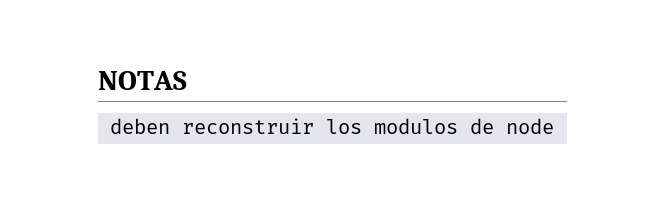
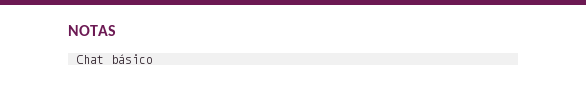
- deben reconstruir los modulos de node
+ Chat básico

